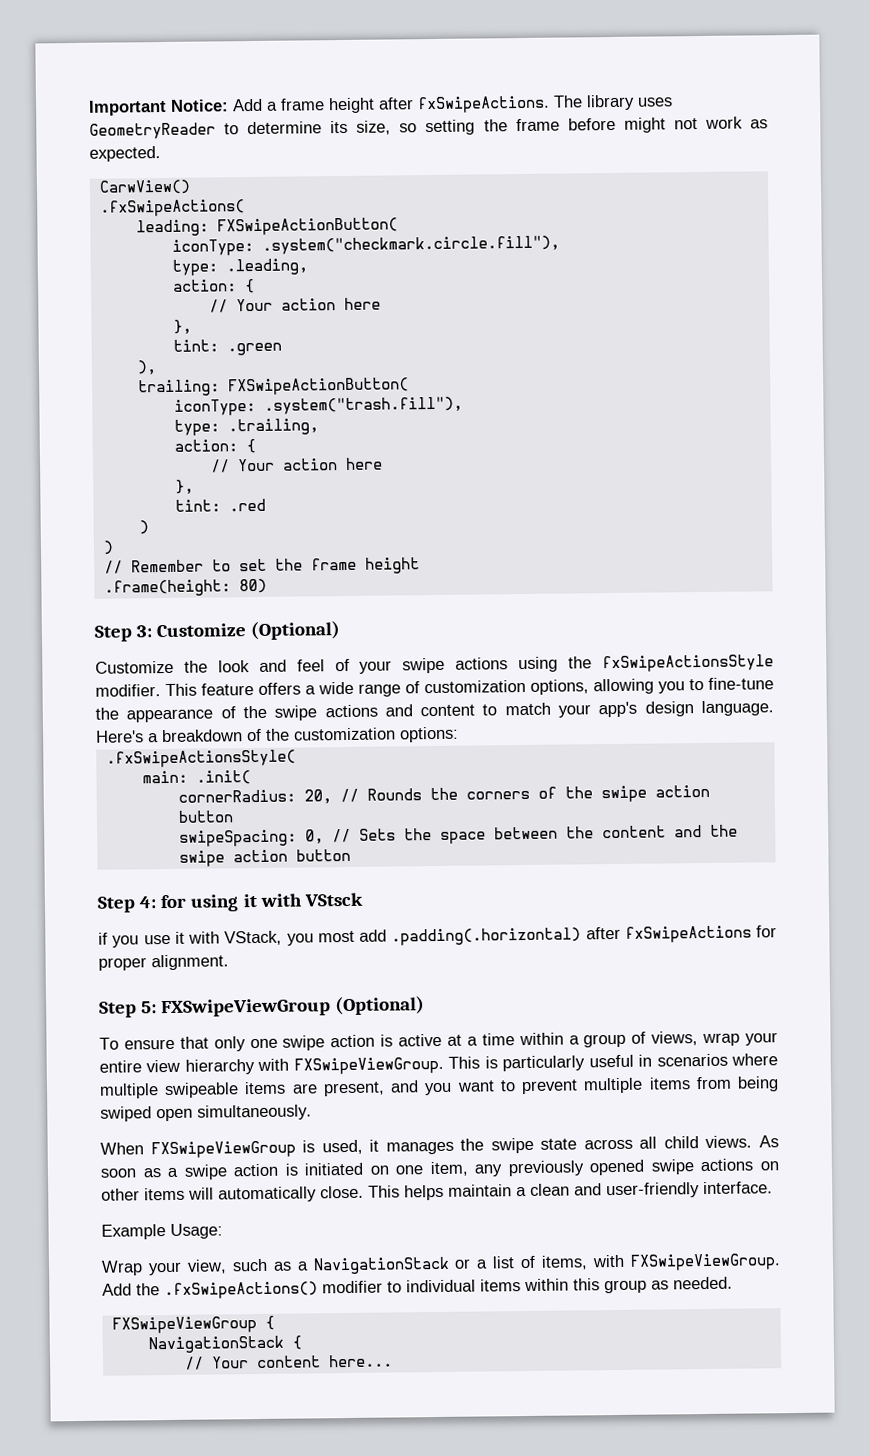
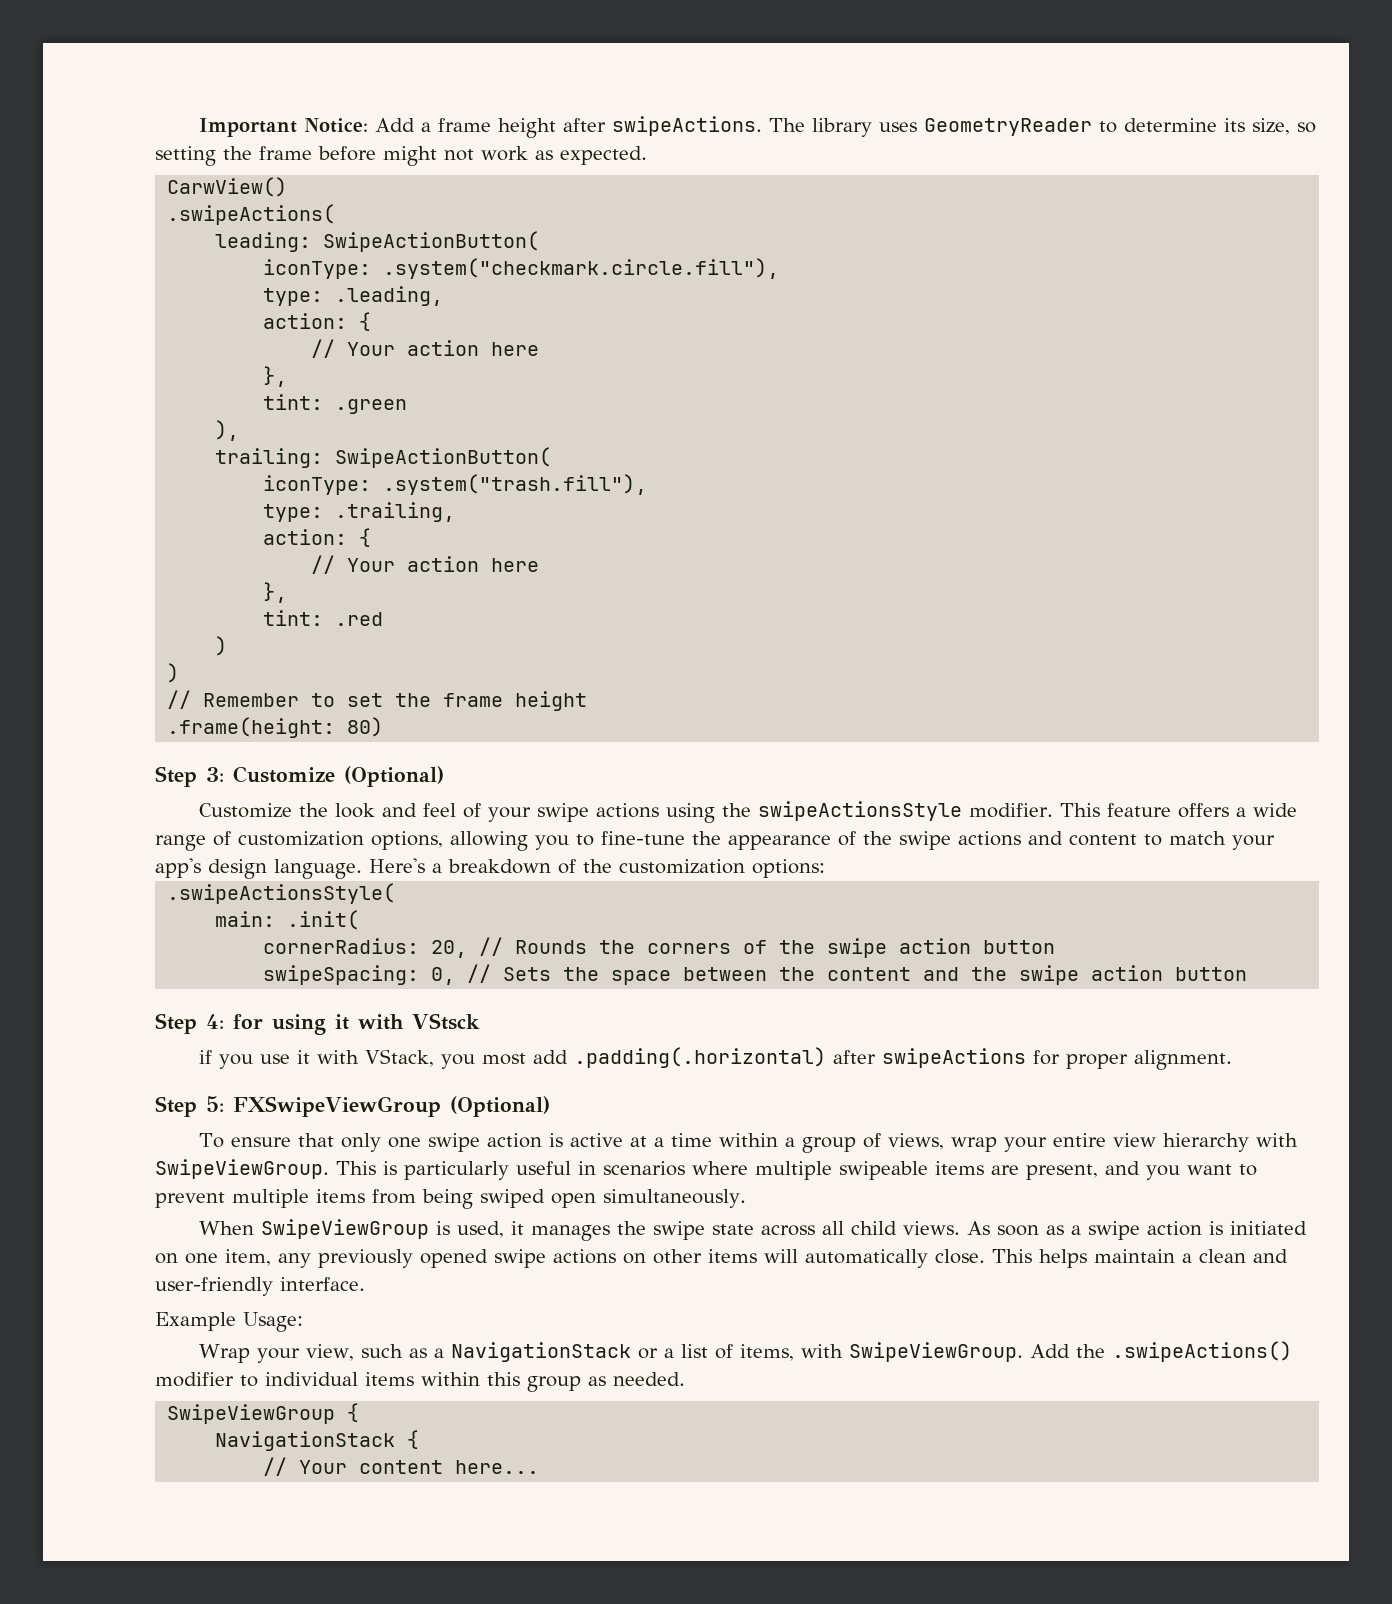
- Important Notice: Add a frame height after fxSwipeActions.
+ Important Notice: Add a frame height after swipeActions.
- .fxSwipeActions(
+ .swipeActions(
- leading: FXSwipeActionButton(
+ leading: SwipeActionButton(
- trailing: FXSwipeActionButton(
+ trailing: SwipeActionButton(
- Customize the look and feel of your swipe actions using the fxSwipeActionsStyle modifier.
+ Customize the look and feel of your swipe actions using the swipeActionsStyle modifier.
- .fxSwipeActionsStyle(
+ .swipeActionsStyle(
- if you use it with VStack, you most add .padding(.horizontal) after fxSwipeActions for proper alignment.
+ if you use it with VStack, you most add .padding(.horizontal) after swipeActions for proper alignment.
- To ensure that only one swipe action is active at a time within a group of views, wrap your entire view hierarchy with FXSwipeViewGroup.
+ To ensure that only one swipe action is active at a time within a group of views, wrap your entire view hierarchy with SwipeViewGroup.
- When FXSwipeViewGroup is used, it manages the swipe state across all child views.
+ When SwipeViewGroup is used, it manages the swipe state across all child views.
- Wrap your view, such as a NavigationStack or a list of items, with FXSwipeViewGroup.
+ Wrap your view, such as a NavigationStack or a list of items, with SwipeViewGroup.
- Add the .fxSwipeActions() modifier to individual items within this group as needed.
+ Add the .swipeActions() modifier to individual items within this group as needed.
- FXSwipeViewGroup {
+ SwipeViewGroup {

